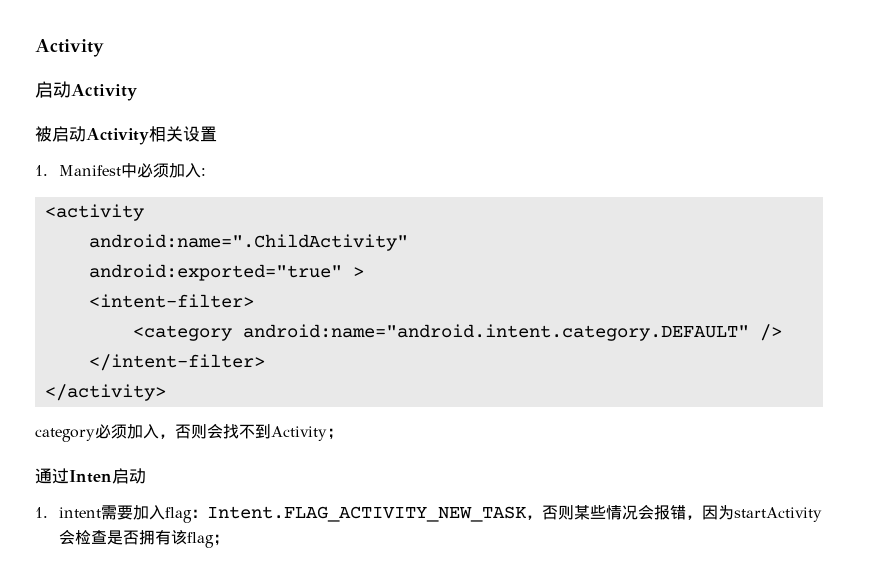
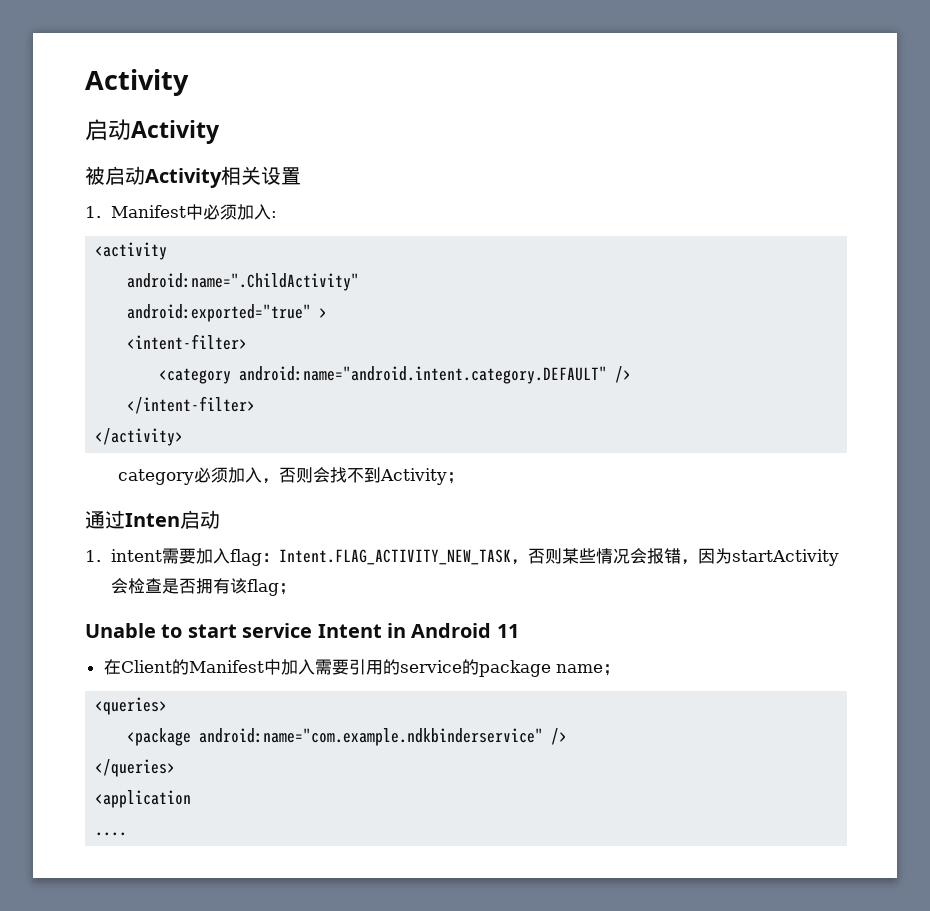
+ Unable to start service Intent in Android 11
+ 在Client的Manifest中加入需要引用的service的package name；
+ <queries>
+ <package android:name="com.example.ndkbinderservice" />
+ </queries>
+ <application
+ ....

